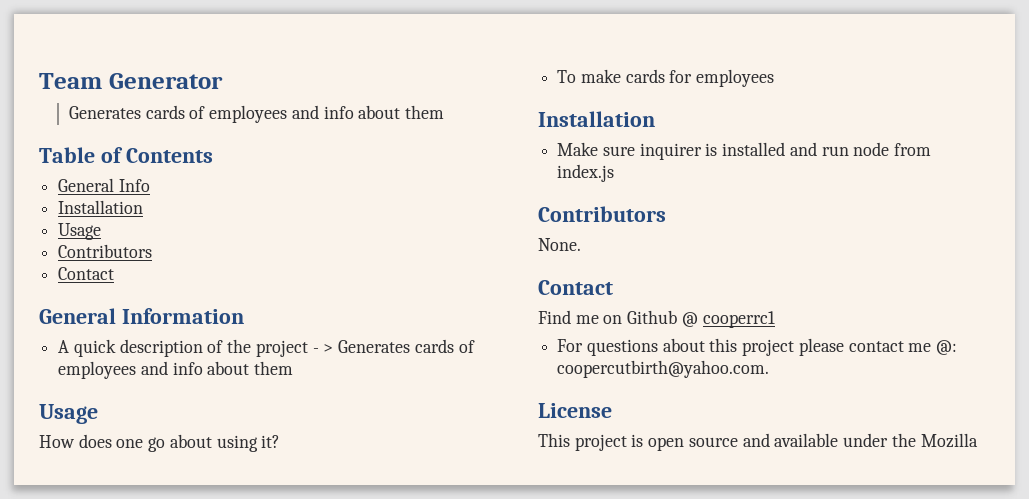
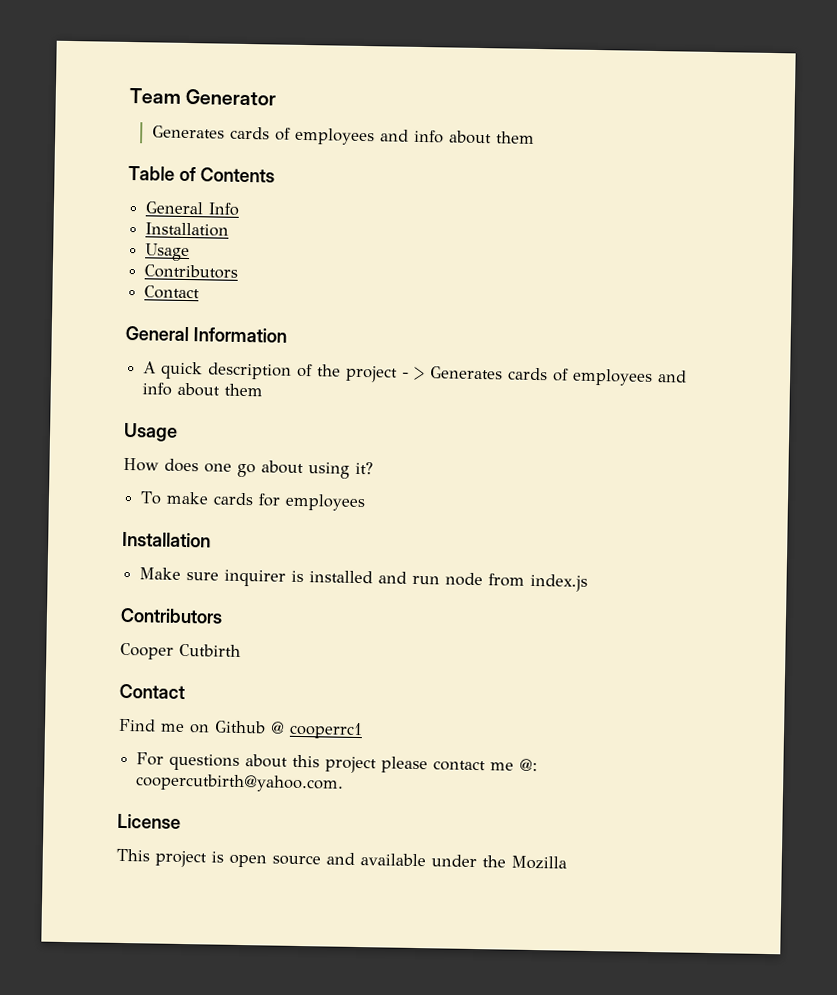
- None.
+ Cooper Cutbirth

